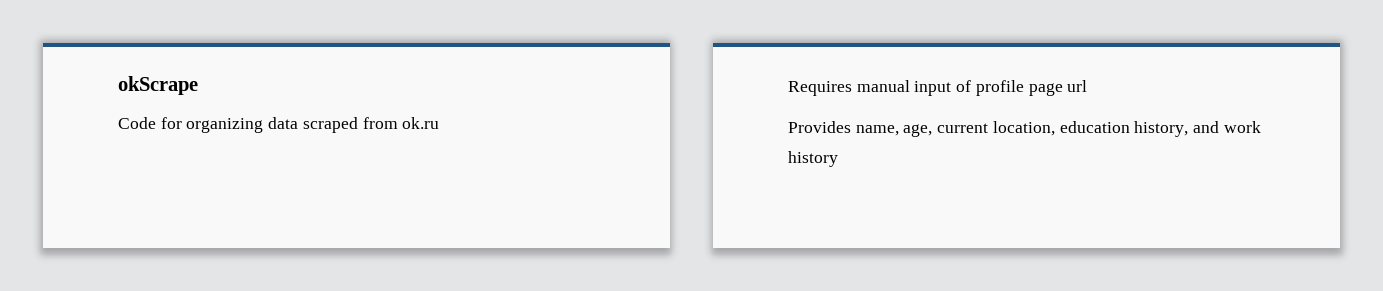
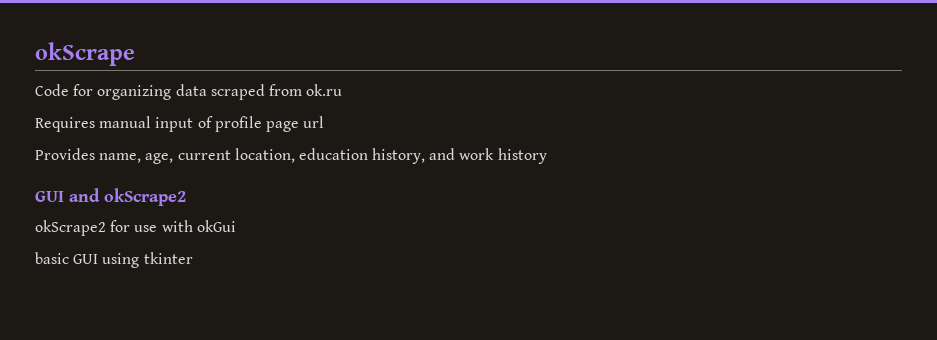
+ GUI and okScrape2
+ okScrape2 for use with okGui
+ basic GUI using tkinter

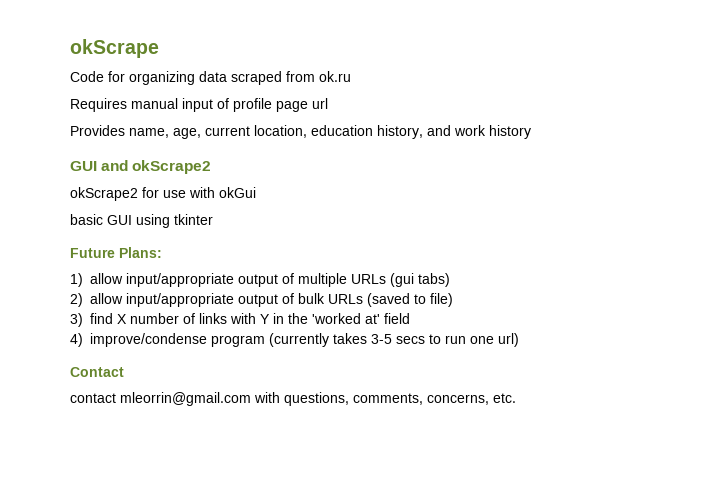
+ Future Plans:
+ 1) allow input/appropriate output of multiple URLs (gui tabs)
+ 2) allow input/appropriate output of bulk URLs (saved to file)
+ 3) find X number of links with Y in the 'worked at' field
+ 4) improve/condense program (currently takes 3-5 secs to run one url)
+ Contact
+ contact mleorrin@gmail.com with questions, comments, concerns, etc.

